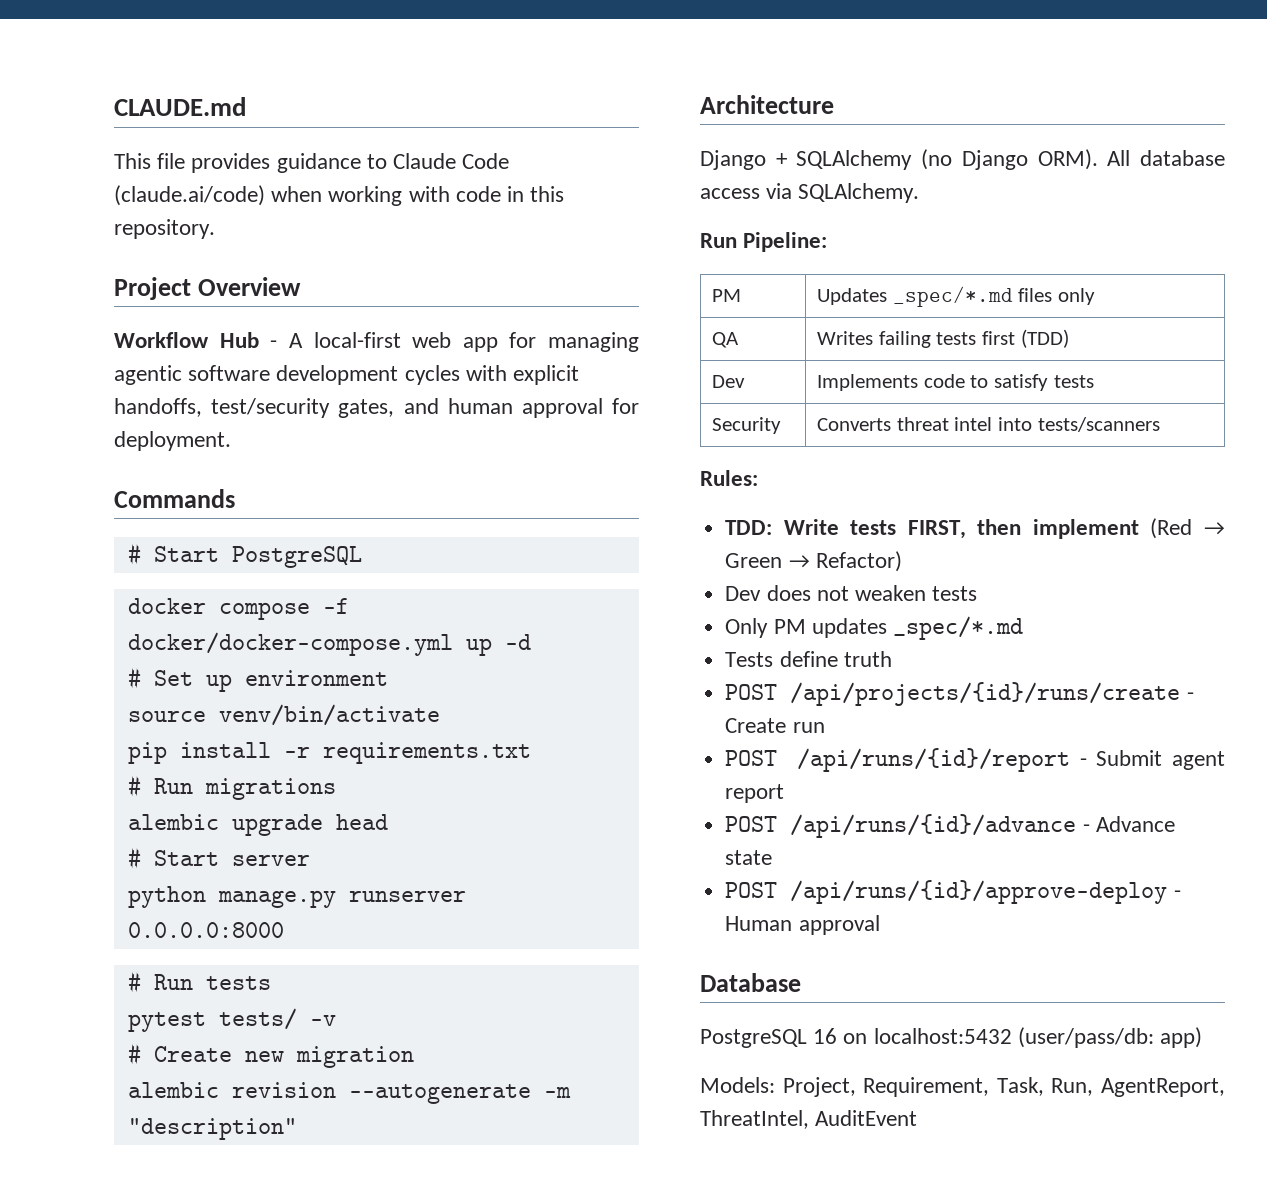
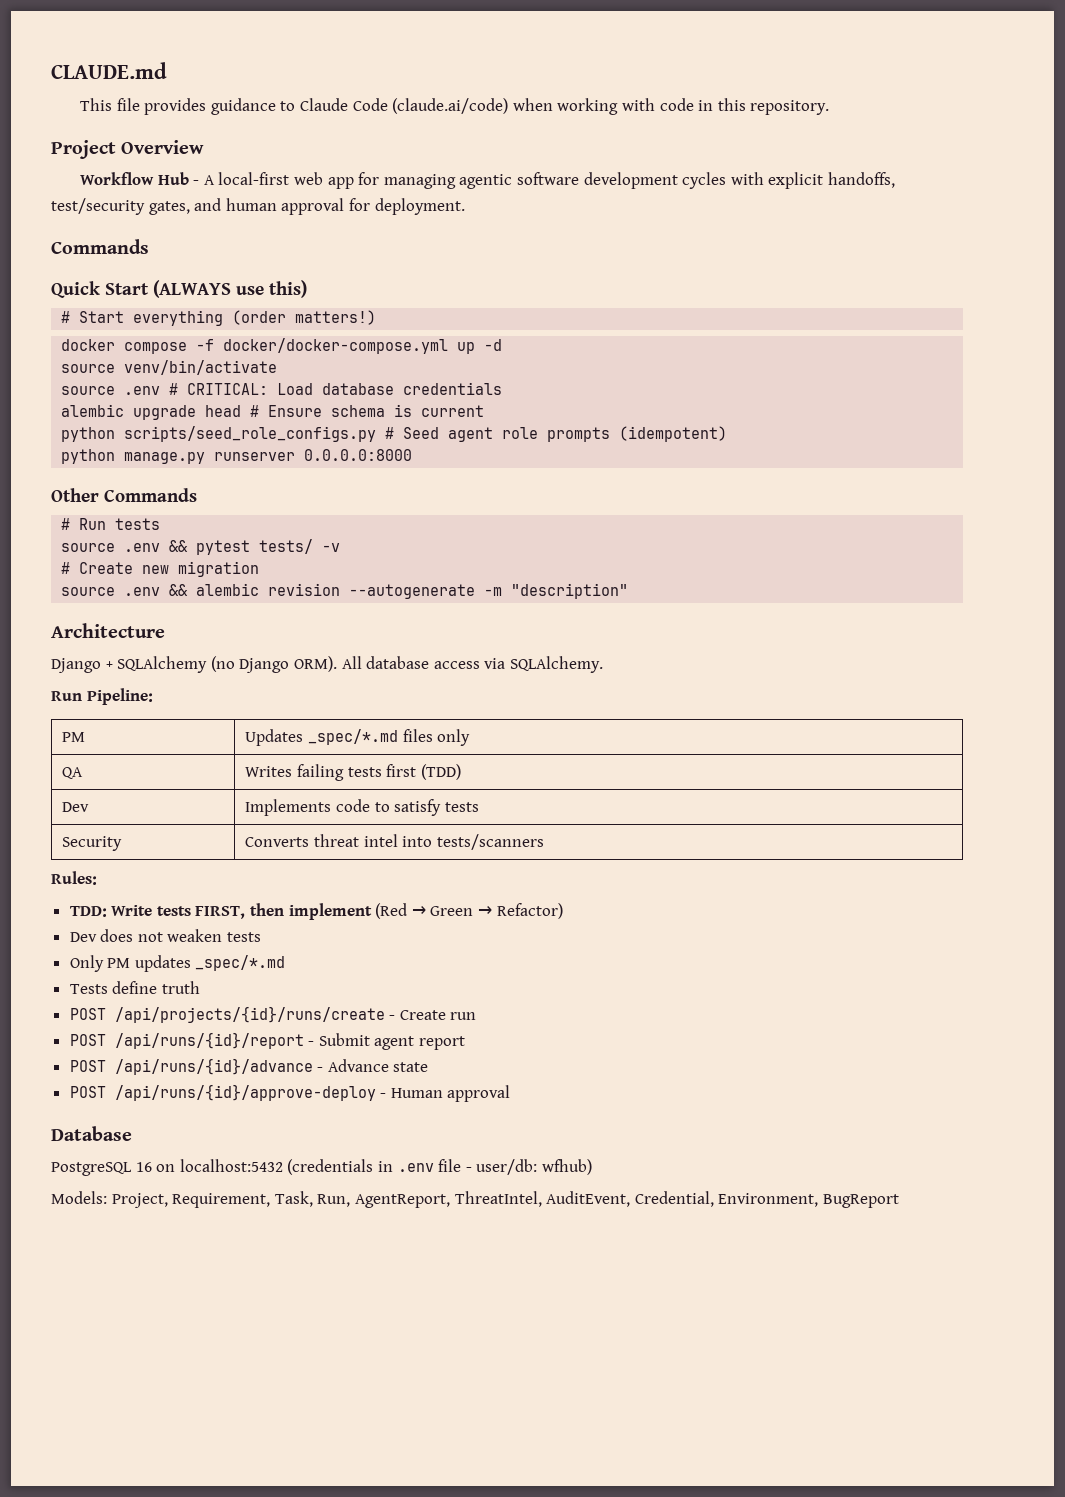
- # Start PostgreSQL
+ Quick Start (ALWAYS use this)
+ # Start everything (order matters!)
- # Set up environment
  source venv/bin/activate
- pip install -r requirements.txt
- # Run migrations
- alembic upgrade head
- # Start server
+ source .env # CRITICAL: Load database credentials
+ alembic upgrade head # Ensure schema is current
+ python scripts/seed_role_configs.py # Seed agent role prompts (idempotent)
+ Other Commands
- pytest tests/ -v
+ source .env && pytest tests/ -v
- alembic revision --autogenerate -m "description"
+ source .env && alembic revision --autogenerate -m "description"
- PostgreSQL 16 on localhost:5432 (user/pass/db: app)
+ PostgreSQL 16 on localhost:5432 (credentials in .env file - user/db: wfhub)
- Models: Project, Requirement, Task, Run, AgentReport, ThreatIntel, AuditEvent
+ Models: Project, Requirement, Task, Run, AgentReport, ThreatIntel, AuditEvent, Credential, Environment, BugReport

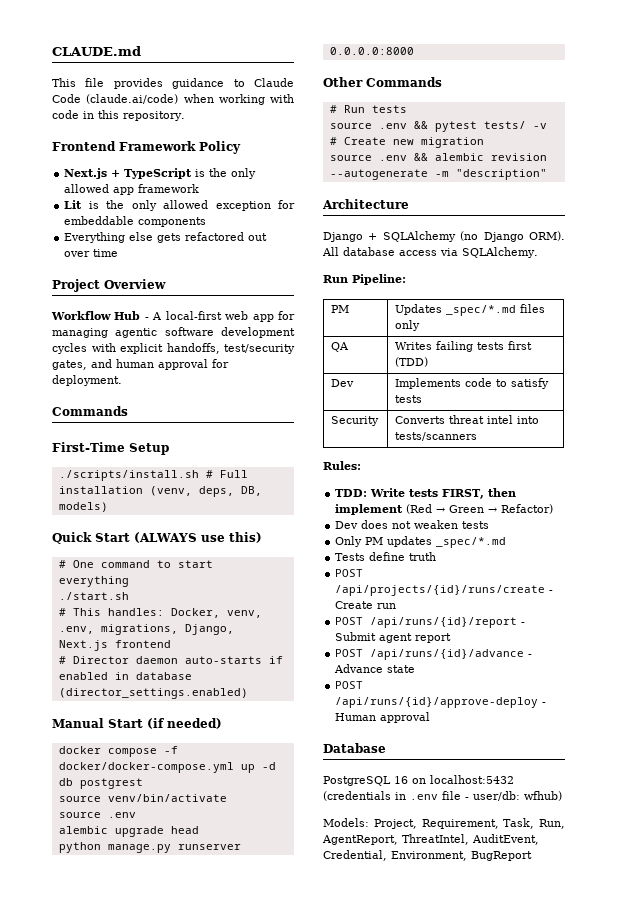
+ Frontend Framework Policy
+ Next.js + TypeScript is the only allowed app framework
+ Lit is the only allowed exception for embeddable components
+ Everything else gets refactored out over time
+ First-Time Setup
+ ./scripts/install.sh # Full installation (venv, deps, DB, models)
- # Start everything (order matters!)
+ # One command to start everything
+ ./start.sh
+ # This handles: Docker, venv, .env, migrations, Django, Next.js frontend
+ # Director daemon auto-starts if enabled in database (director_settings.enabled)
+ Manual Start (if needed)
- docker compose -f docker/docker-compose.yml up -d
+ docker compose -f docker/docker-compose.yml up -d db postgrest
  source venv/bin/activate
- source .env # CRITICAL: Load database credentials
- alembic upgrade head # Ensure schema is current
- python scripts/seed_role_configs.py # Seed agent role prompts (idempotent)
+ source .env
+ alembic upgrade head

